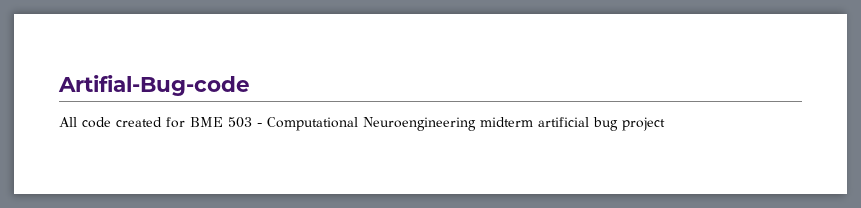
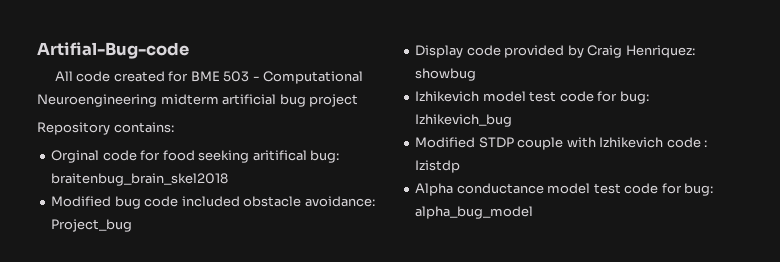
+ Repository contains:
+ Orginal code for food seeking aritifical bug: braitenbug_brain_skel2018
+ Modified bug code included obstacle avoidance: Project_bug
+ Display code provided by Craig Henriquez: showbug
+ Izhikevich model test code for bug: Izhikevich_bug
+ Modified STDP couple with Izhikevich code : Izistdp
+ Alpha conductance model test code for bug: alpha_bug_model

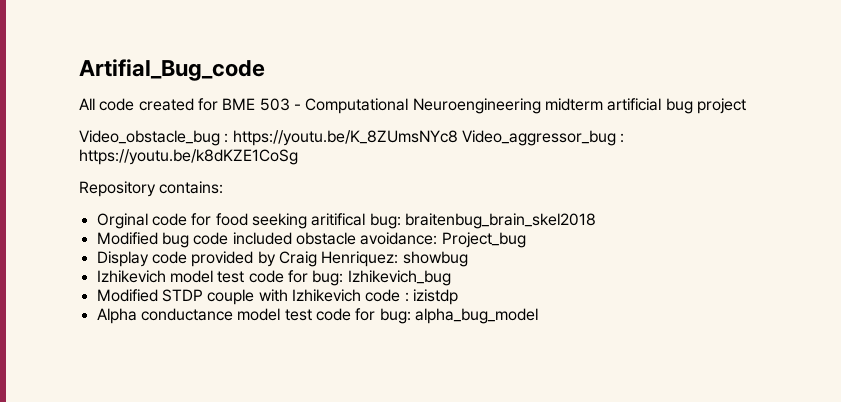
- Artifial-Bug-code
+ Artifial_Bug_code
+ Video_obstacle_bug : https://youtu.be/K_8ZUmsNYc8 Video_aggressor_bug : https://youtu.be/k8dKZE1CoSg
- Modified STDP couple with Izhikevich code : Izistdp
+ Modified STDP couple with Izhikevich code : izistdp

